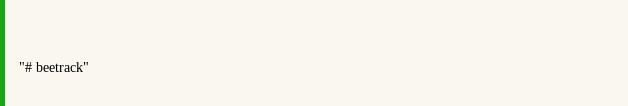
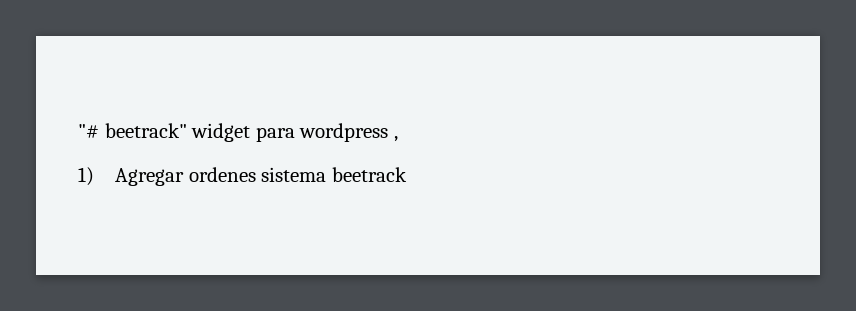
- "# beetrack"
+ "# beetrack" widget para wordpress ,
+ 1) Agregar ordenes sistema beetrack

